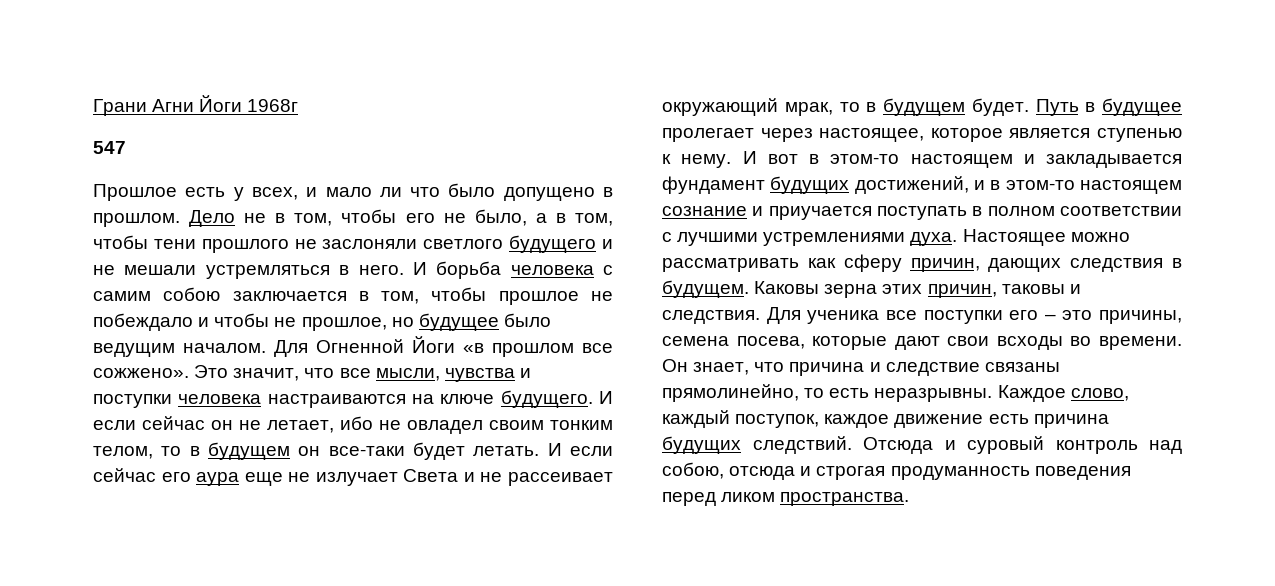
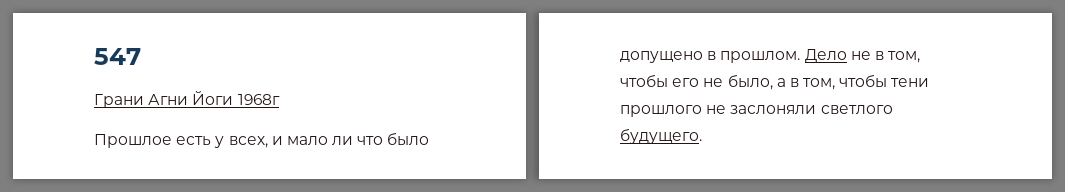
+ 547
- 547
- Дело не в том, чтобы его не было, а в том, чтобы тени прошлого не заслоняли светлого будущего и не мешали устремляться в него. И борьба человека с самим собою заключается в том, чтобы прошлое не побеждало и чтобы не прошлое, но будущее было ведущим началом. Для Огненной Йоги «в прошлом все сожжено». Это значит, что все мысли, чувства и поступки человека настраиваются на ключе будущего. И если сейчас он не летает, ибо не овладел своим тонким телом, то в будущем он все-таки будет летать. И если сейчас его аура еще не излучает Света и не рассеивает окружающий мрак, то в будущем будет. Путь в будущее пролегает через настоящее, которое является ступенью к нему. И вот в этом-то настоящем и закладывается фундамент будущих достижений, и в этом-то настоящем сознание и приучается поступать в полном соответствии с лучшими устремлениями духа. Настоящее можно рассматривать как сферу причин, дающих следствия в будущем. Каковы зерна этих причин, таковы и следствия. Для ученика все поступки его – это причины, семена посева, которые дают свои всходы во времени. Он знает, что причина и следствие связаны прямолинейно, то есть неразрывны. Каждое слово, каждый поступок, каждое движение есть причина будущих следствий. Отсюда и суровый контроль над собою, отсюда и строгая продуманность поведения перед ликом пространства.
+ Дело не в том, чтобы его не было, а в том, чтобы тени прошлого не заслоняли светлого будущего.

